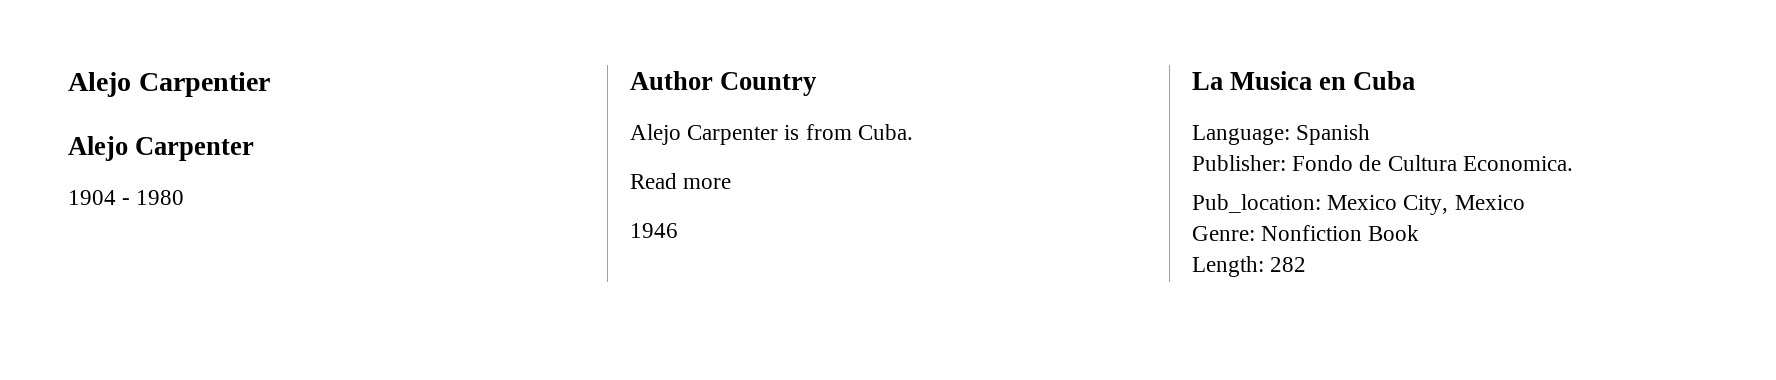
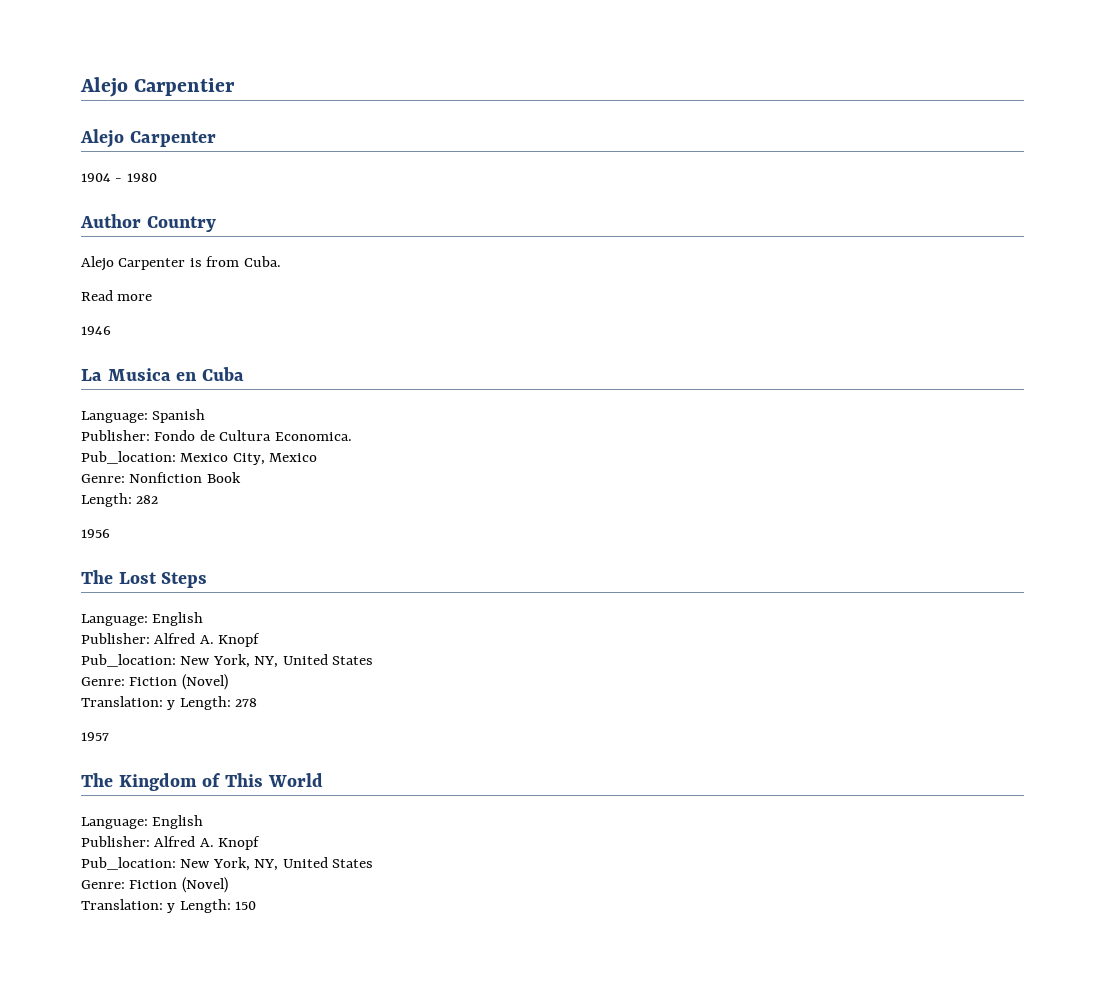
+ 1956
+ The Lost Steps
+ Language: English
+ Publisher: Alfred A. Knopf
+ Pub_location: New York, NY, United States
+ Genre: Fiction (Novel)
+ Translation: y Length: 278
+ 1957
+ The Kingdom of This World
+ Language: English
+ Publisher: Alfred A. Knopf
+ Pub_location: New York, NY, United States
+ Genre: Fiction (Novel)
+ Translation: y Length: 150

